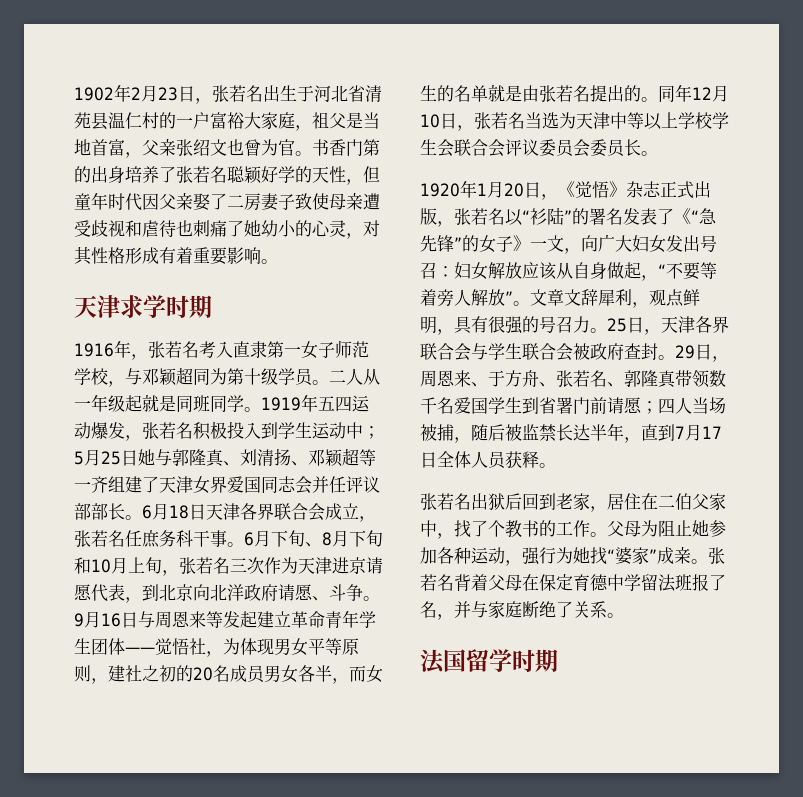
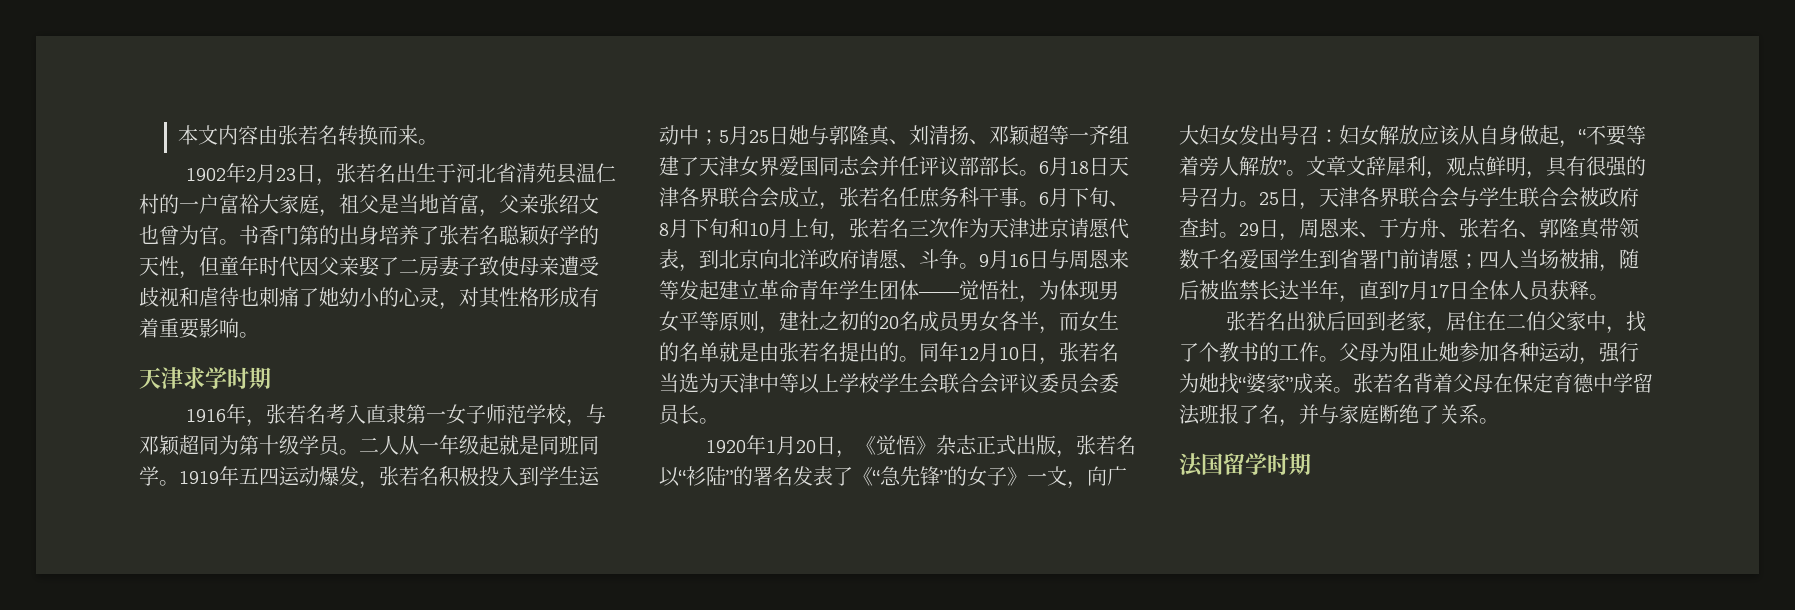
+ 本文内容由张若名转换而来。

